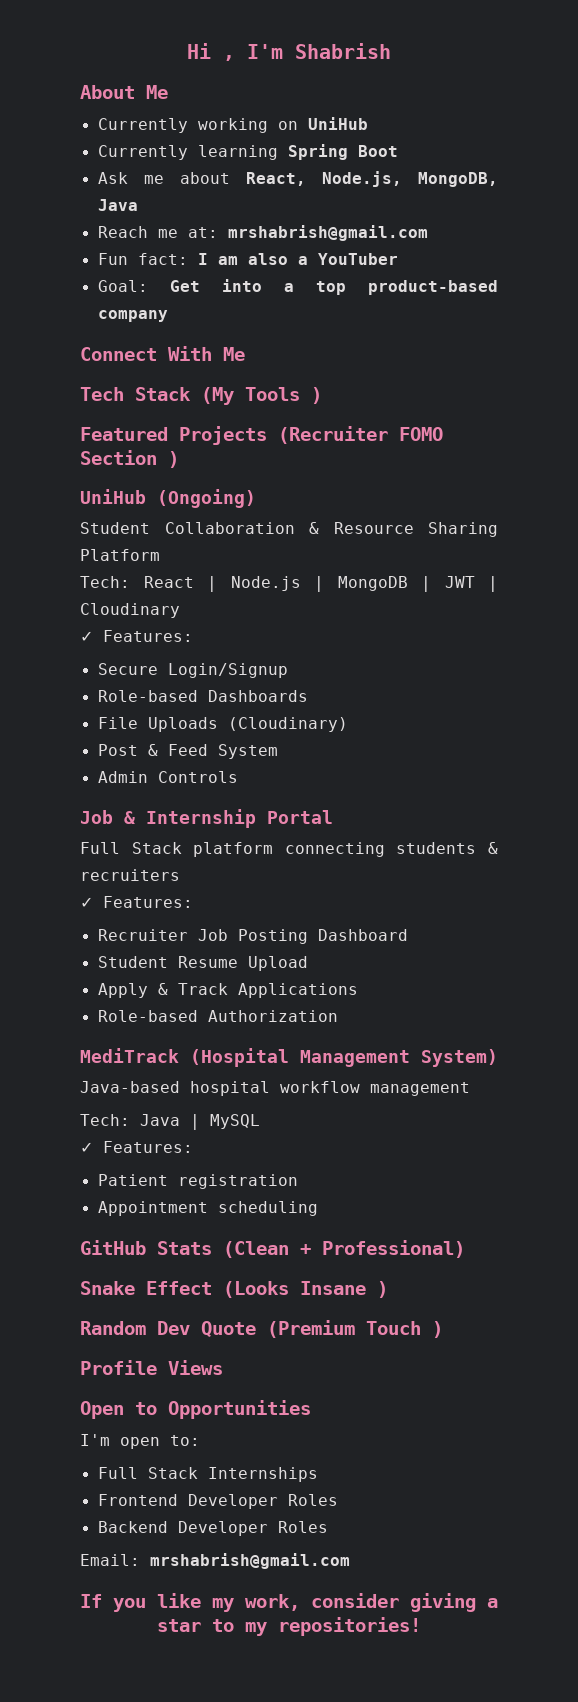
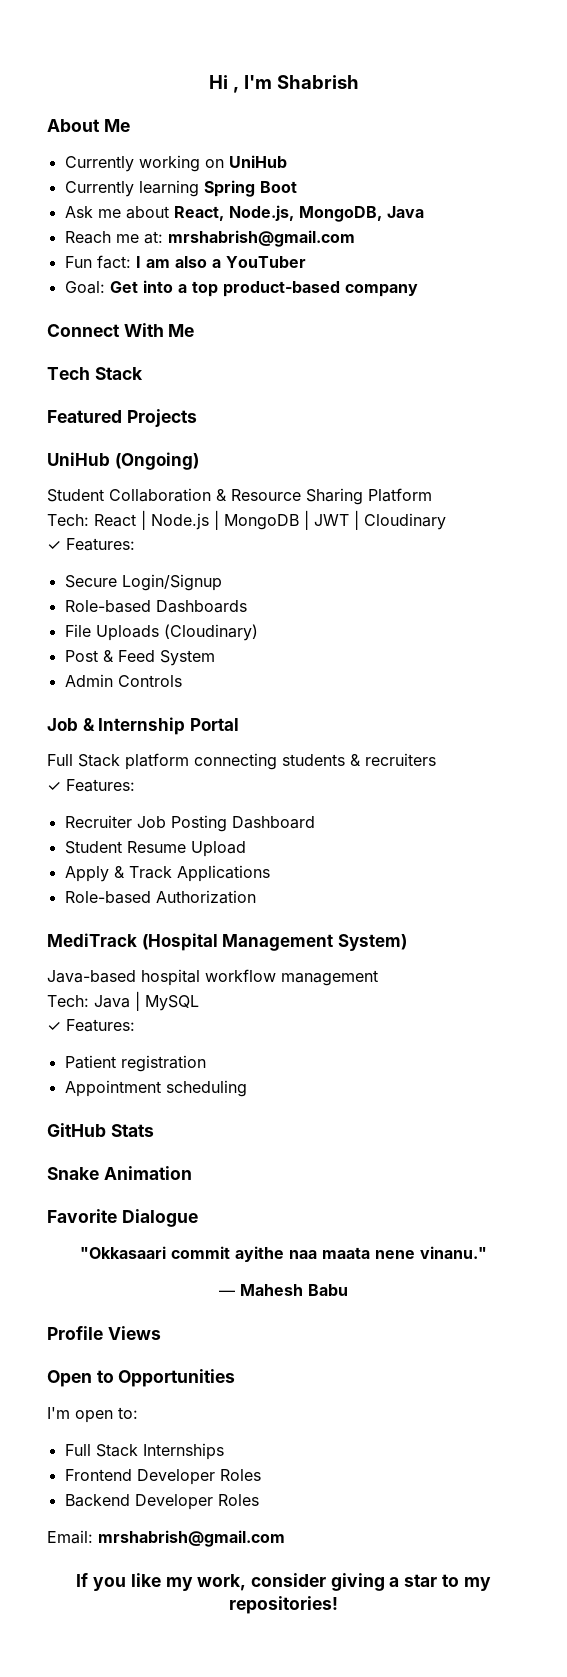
- Tech Stack (My Tools )
+ Tech Stack
- Featured Projects (Recruiter FOMO Section )
+ Featured Projects
- GitHub Stats (Clean + Professional)
- Snake Effect (Looks Insane )
- Random Dev Quote (Premium Touch )
+ GitHub Stats
+ Snake Animation
+ Favorite Dialogue
+ "Okkasaari commit ayithe naa maata nene vinanu."
+ — Mahesh Babu

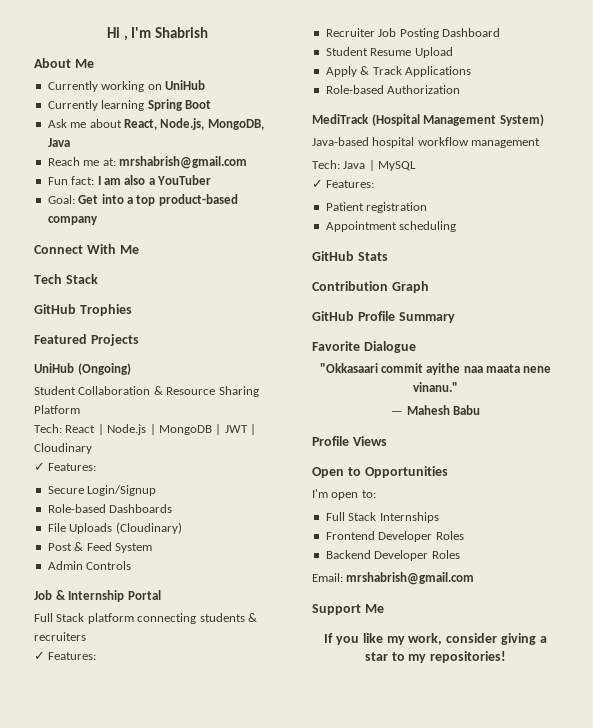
+ GitHub Trophies
- Snake Animation
+ Contribution Graph
+ GitHub Profile Summary
+ Support Me

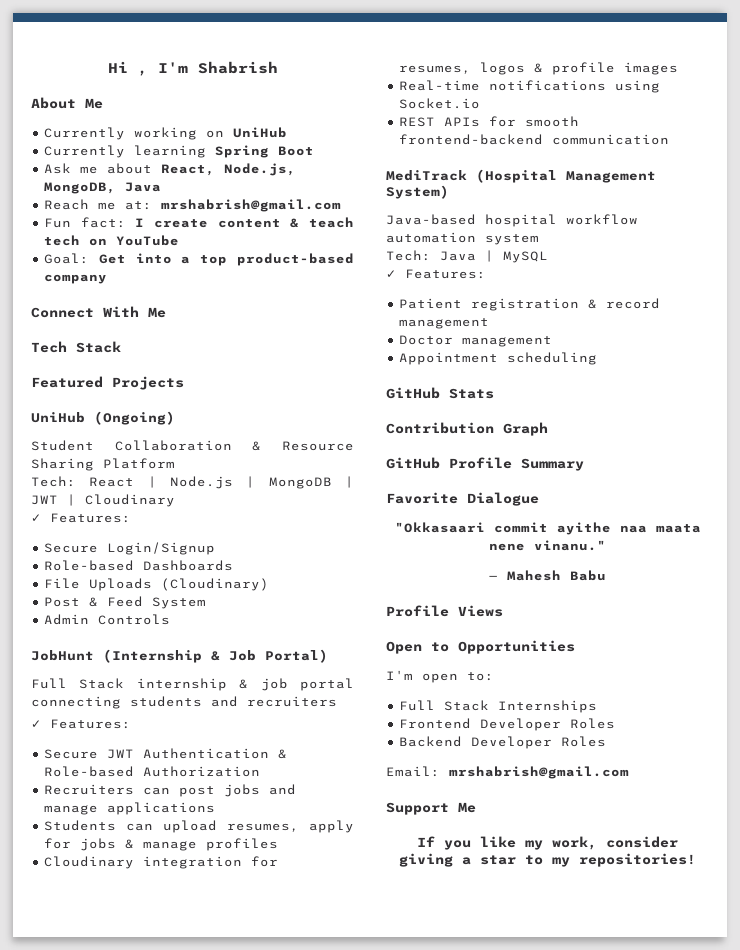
- Fun fact: I am also a YouTuber
+ Fun fact: I create content & teach tech on YouTube
- GitHub Trophies
- Job & Internship Portal
- Full Stack platform connecting students & recruiters
+ JobHunt (Internship & Job Portal)
+ Full Stack internship & job portal connecting students and recruiters
- Recruiter Job Posting Dashboard
- Student Resume Upload
- Apply & Track Applications
- Role-based Authorization
+ Secure JWT Authentication & Role-based Authorization
+ Recruiters can post jobs and manage applications
+ Students can upload resumes, apply for jobs & manage profiles
+ Cloudinary integration for resumes, logos & profile images
+ Real-time notifications using Socket.io
+ REST APIs for smooth frontend-backend communication
- Java-based hospital workflow management
+ Java-based hospital workflow automation system
- Patient registration
+ Patient registration & record management
+ Doctor management

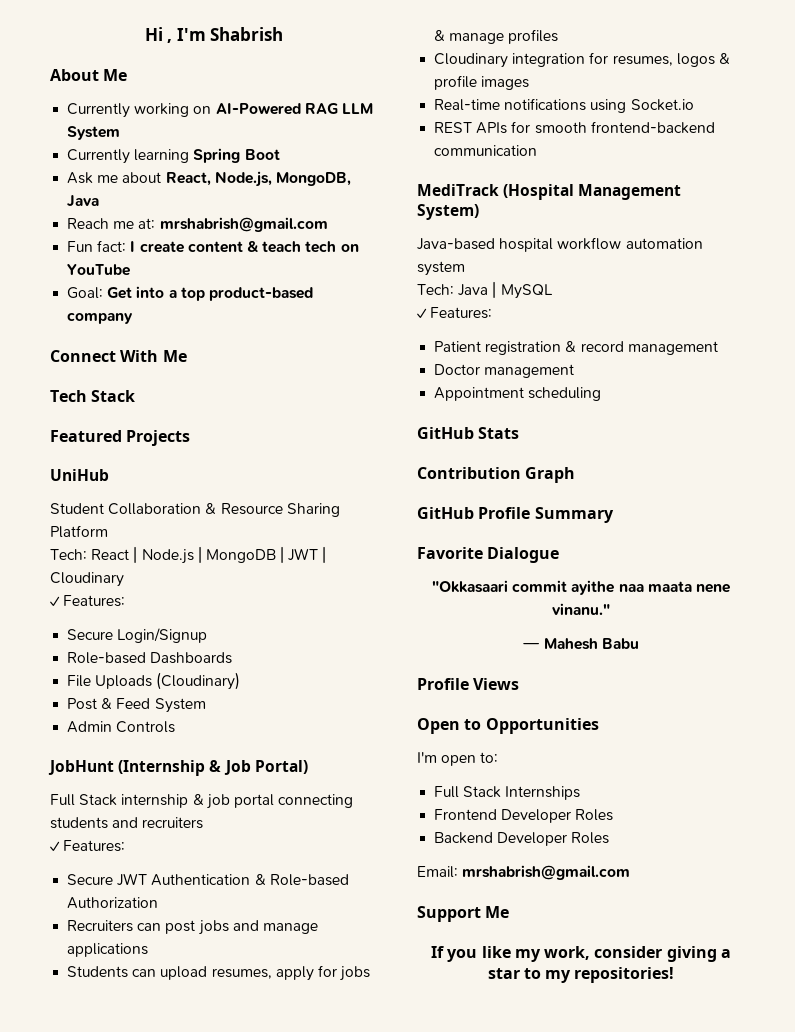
- Currently working on UniHub
+ Currently working on AI-Powered RAG LLM System
- UniHub (Ongoing)
+ UniHub

